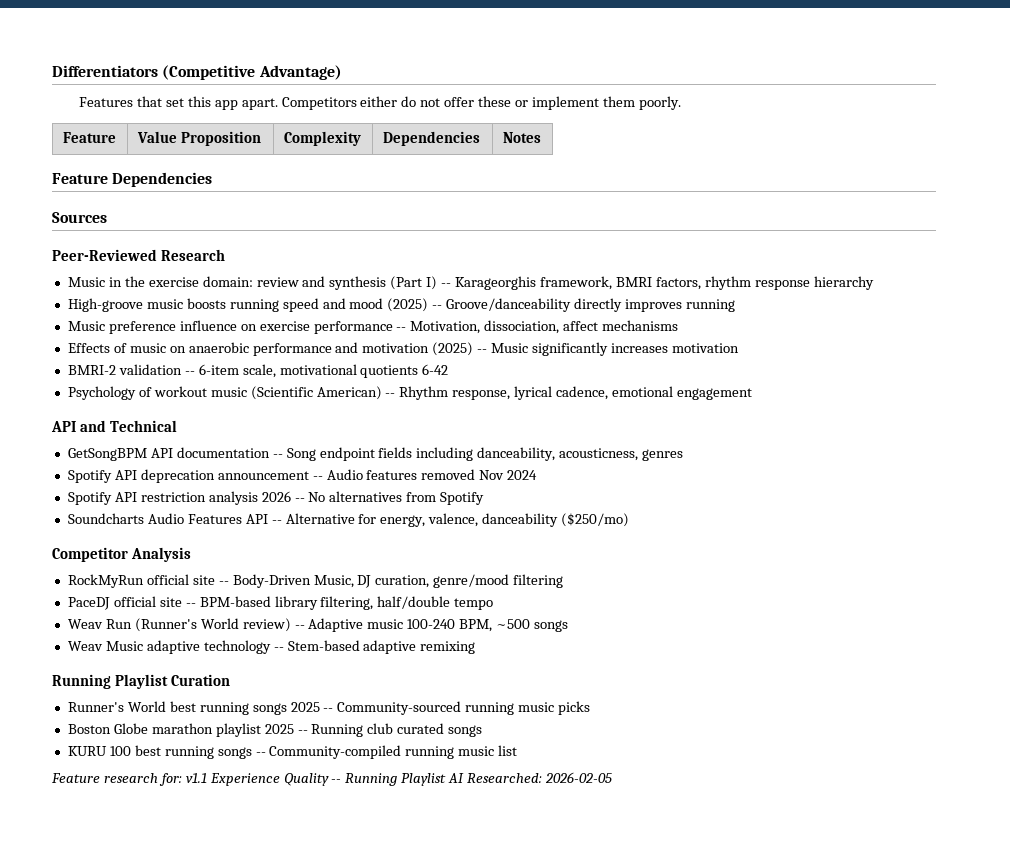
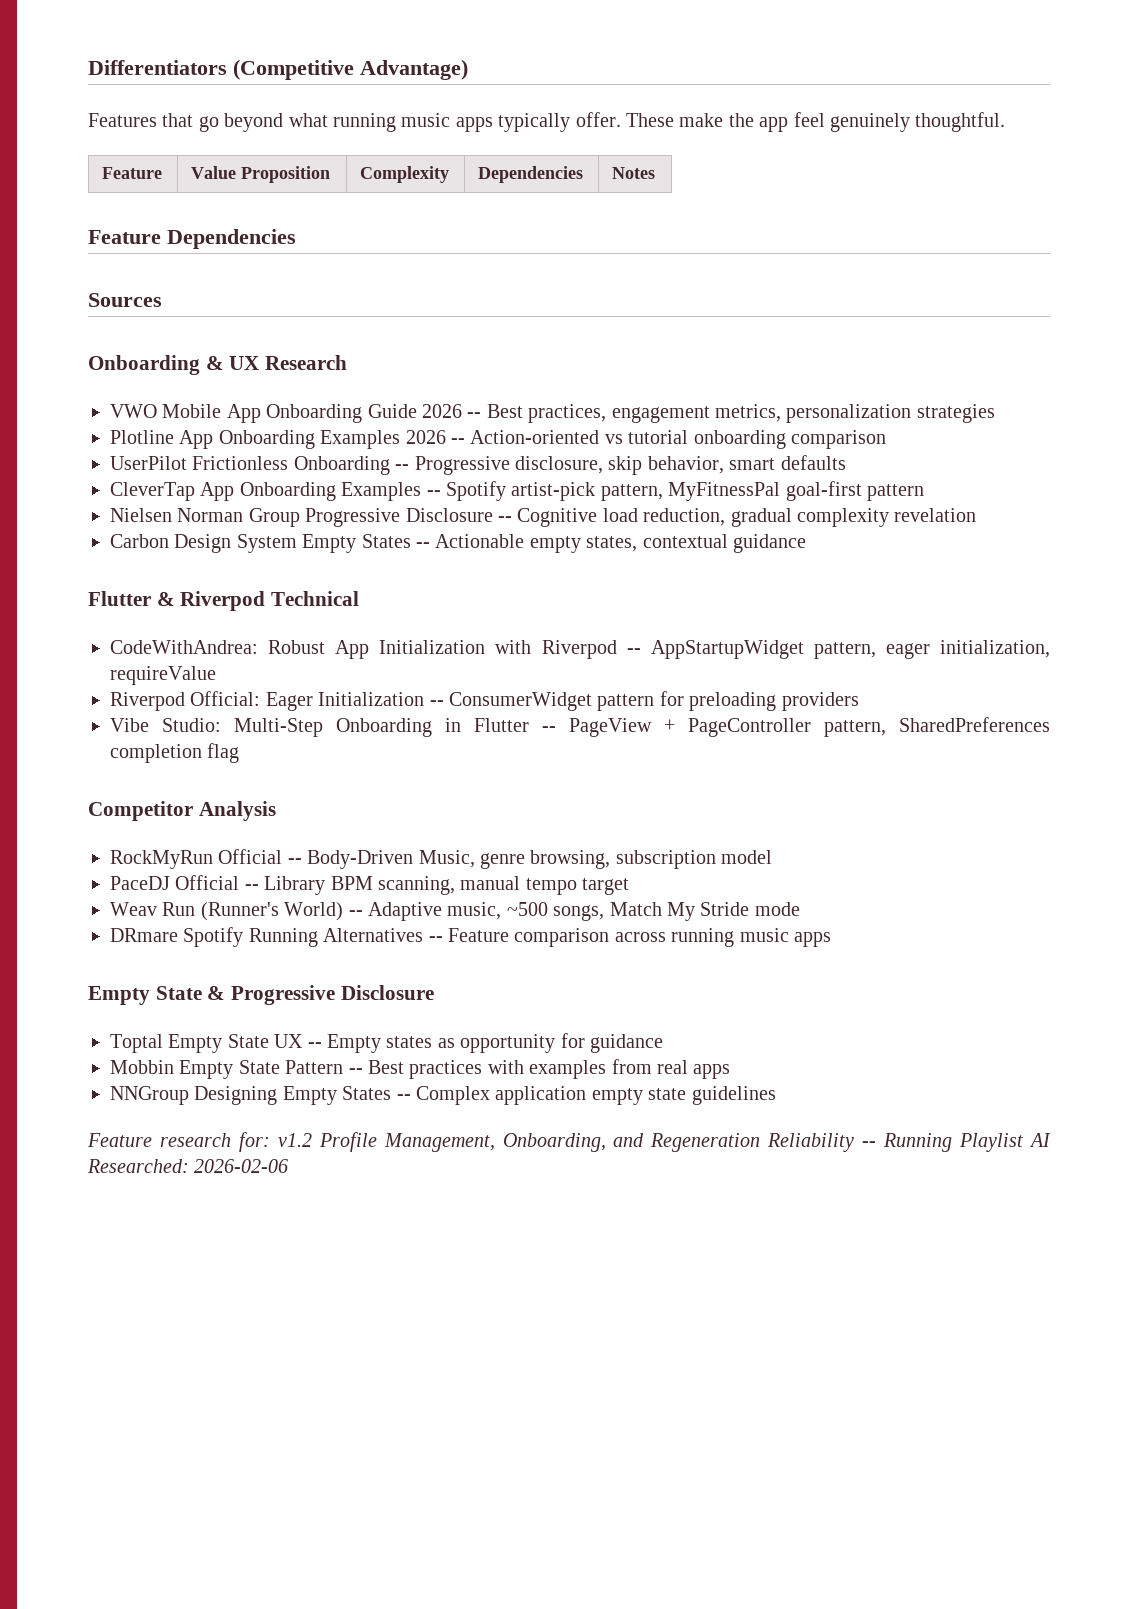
- Features that set this app apart. Competitors either do not offer these or implement them poorly.
+ Features that go beyond what running music apps typically offer. These make the app feel genuinely thoughtful.
- Peer-Reviewed Research
- Music in the exercise domain: review and synthesis (Part I) -- Karageorghis framework, BMRI factors, rhythm response hierarchy
- High-groove music boosts running speed and mood (2025) -- Groove/danceability directly improves running
- Music preference influence on exercise performance -- Motivation, dissociation, affect mechanisms
- Effects of music on anaerobic performance and motivation (2025) -- Music significantly increases motivation
- BMRI-2 validation -- 6-item scale, motivational quotients 6-42
- Psychology of workout music (Scientific American) -- Rhythm response, lyrical cadence, emotional engagement
- API and Technical
- GetSongBPM API documentation -- Song endpoint fields including danceability, acousticness, genres
- Spotify API deprecation announcement -- Audio features removed Nov 2024
- Spotify API restriction analysis 2026 -- No alternatives from Spotify
- Soundcharts Audio Features API -- Alternative for energy, valence, danceability ($250/mo)
+ Onboarding & UX Research
+ VWO Mobile App Onboarding Guide 2026 -- Best practices, engagement metrics, personalization strategies
+ Plotline App Onboarding Examples 2026 -- Action-oriented vs tutorial onboarding comparison
+ UserPilot Frictionless Onboarding -- Progressive disclosure, skip behavior, smart defaults
+ CleverTap App Onboarding Examples -- Spotify artist-pick pattern, MyFitnessPal goal-first pattern
+ Nielsen Norman Group Progressive Disclosure -- Cognitive load reduction, gradual complexity revelation
+ Carbon Design System Empty States -- Actionable empty states, contextual guidance
+ Flutter & Riverpod Technical
+ CodeWithAndrea: Robust App Initialization with Riverpod -- AppStartupWidget pattern, eager initialization, requireValue
+ Riverpod Official: Eager Initialization -- ConsumerWidget pattern for preloading providers
+ Vibe Studio: Multi-Step Onboarding in Flutter -- PageView + PageController pattern, SharedPreferences completion flag
- RockMyRun official site -- Body-Driven Music, DJ curation, genre/mood filtering
- PaceDJ official site -- BPM-based library filtering, half/double tempo
+ RockMyRun Official -- Body-Driven Music, genre browsing, subscription model
+ PaceDJ Official -- Library BPM scanning, manual tempo target
- Weav Run (Runner's World review) -- Adaptive music 100-240 BPM, ~500 songs
- Weav Music adaptive technology -- Stem-based adaptive remixing
- Running Playlist Curation
- Runner's World best running songs 2025 -- Community-sourced running music picks
- Boston Globe marathon playlist 2025 -- Running club curated songs
- KURU 100 best running songs -- Community-compiled running music list
- Feature research for: v1.1 Experience Quality -- Running Playlist AI Researched: 2026-02-05
+ Weav Run (Runner's World) -- Adaptive music, ~500 songs, Match My Stride mode
+ DRmare Spotify Running Alternatives -- Feature comparison across running music apps
+ Empty State & Progressive Disclosure
+ Toptal Empty State UX -- Empty states as opportunity for guidance
+ Mobbin Empty State Pattern -- Best practices with examples from real apps
+ NNGroup Designing Empty States -- Complex application empty state guidelines
+ Feature research for: v1.2 Profile Management, Onboarding, and Regeneration Reliability -- Running Playlist AI Researched: 2026-02-06

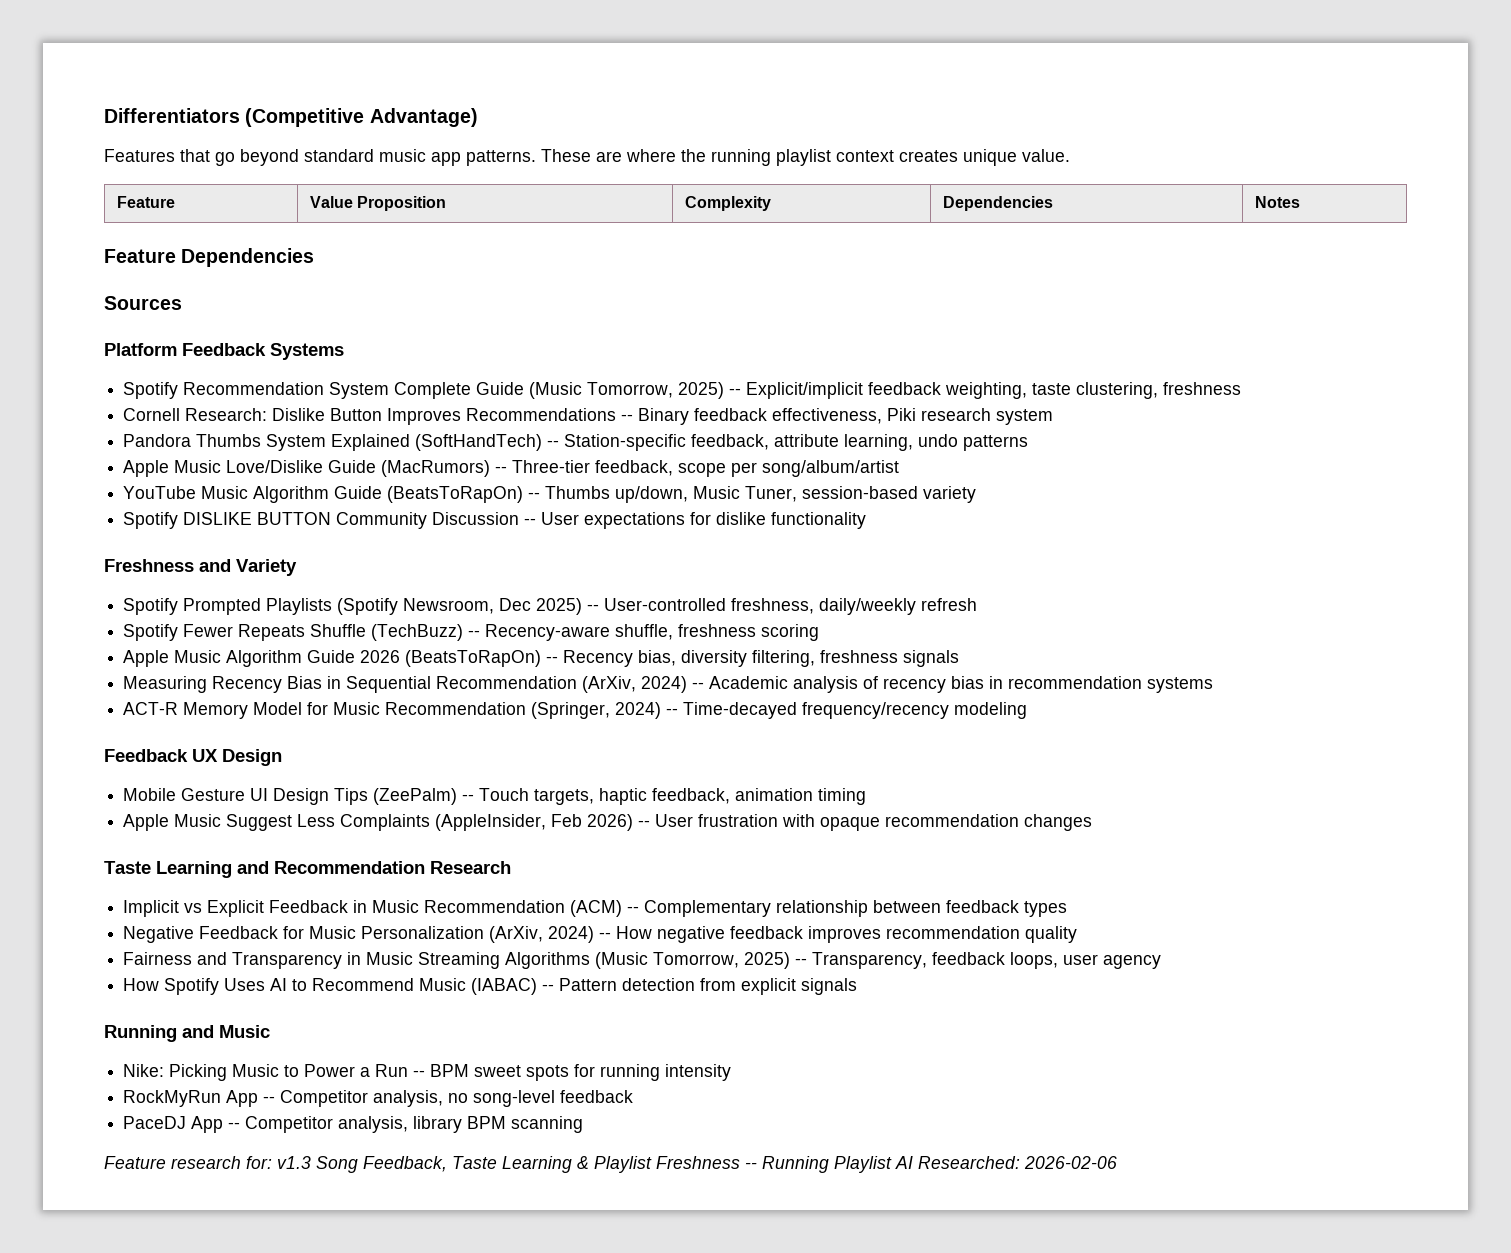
- Features that go beyond what running music apps typically offer. These make the app feel genuinely thoughtful.
+ Features that go beyond standard music app patterns. These are where the running playlist context creates unique value.
- Onboarding & UX Research
- VWO Mobile App Onboarding Guide 2026 -- Best practices, engagement metrics, personalization strategies
- Plotline App Onboarding Examples 2026 -- Action-oriented vs tutorial onboarding comparison
- UserPilot Frictionless Onboarding -- Progressive disclosure, skip behavior, smart defaults
- CleverTap App Onboarding Examples -- Spotify artist-pick pattern, MyFitnessPal goal-first pattern
- Nielsen Norman Group Progressive Disclosure -- Cognitive load reduction, gradual complexity revelation
- Carbon Design System Empty States -- Actionable empty states, contextual guidance
- Flutter & Riverpod Technical
- CodeWithAndrea: Robust App Initialization with Riverpod -- AppStartupWidget pattern, eager initialization, requireValue
- Riverpod Official: Eager Initialization -- ConsumerWidget pattern for preloading providers
- Vibe Studio: Multi-Step Onboarding in Flutter -- PageView + PageController pattern, SharedPreferences completion flag
- Competitor Analysis
- RockMyRun Official -- Body-Driven Music, genre browsing, subscription model
- PaceDJ Official -- Library BPM scanning, manual tempo target
- Weav Run (Runner's World) -- Adaptive music, ~500 songs, Match My Stride mode
- DRmare Spotify Running Alternatives -- Feature comparison across running music apps
- Empty State & Progressive Disclosure
- Toptal Empty State UX -- Empty states as opportunity for guidance
- Mobbin Empty State Pattern -- Best practices with examples from real apps
- NNGroup Designing Empty States -- Complex application empty state guidelines
- Feature research for: v1.2 Profile Management, Onboarding, and Regeneration Reliability -- Running Playlist AI Researched: 2026-02-06
+ Platform Feedback Systems
+ Spotify Recommendation System Complete Guide (Music Tomorrow, 2025) -- Explicit/implicit feedback weighting, taste clustering, freshness
+ Cornell Research: Dislike Button Improves Recommendations -- Binary feedback effectiveness, Piki research system
+ Pandora Thumbs System Explained (SoftHandTech) -- Station-specific feedback, attribute learning, undo patterns
+ Apple Music Love/Dislike Guide (MacRumors) -- Three-tier feedback, scope per song/album/artist
+ YouTube Music Algorithm Guide (BeatsToRapOn) -- Thumbs up/down, Music Tuner, session-based variety
+ Spotify DISLIKE BUTTON Community Discussion -- User expectations for dislike functionality
+ Freshness and Variety
+ Spotify Prompted Playlists (Spotify Newsroom, Dec 2025) -- User-controlled freshness, daily/weekly refresh
+ Spotify Fewer Repeats Shuffle (TechBuzz) -- Recency-aware shuffle, freshness scoring
+ Apple Music Algorithm Guide 2026 (BeatsToRapOn) -- Recency bias, diversity filtering, freshness signals
+ Measuring Recency Bias in Sequential Recommendation (ArXiv, 2024) -- Academic analysis of recency bias in recommendation systems
+ ACT-R Memory Model for Music Recommendation (Springer, 2024) -- Time-decayed frequency/recency modeling
+ Feedback UX Design
+ Mobile Gesture UI Design Tips (ZeePalm) -- Touch targets, haptic feedback, animation timing
+ Apple Music Suggest Less Complaints (AppleInsider, Feb 2026) -- User frustration with opaque recommendation changes
+ Taste Learning and Recommendation Research
+ Implicit vs Explicit Feedback in Music Recommendation (ACM) -- Complementary relationship between feedback types
+ Negative Feedback for Music Personalization (ArXiv, 2024) -- How negative feedback improves recommendation quality
+ Fairness and Transparency in Music Streaming Algorithms (Music Tomorrow, 2025) -- Transparency, feedback loops, user agency
+ How Spotify Uses AI to Recommend Music (IABAC) -- Pattern detection from explicit signals
+ Running and Music
+ Nike: Picking Music to Power a Run -- BPM sweet spots for running intensity
+ RockMyRun App -- Competitor analysis, no song-level feedback
+ PaceDJ App -- Competitor analysis, library BPM scanning
+ Feature research for: v1.3 Song Feedback, Taste Learning & Playlist Freshness -- Running Playlist AI Researched: 2026-02-06

